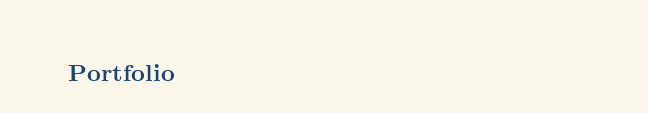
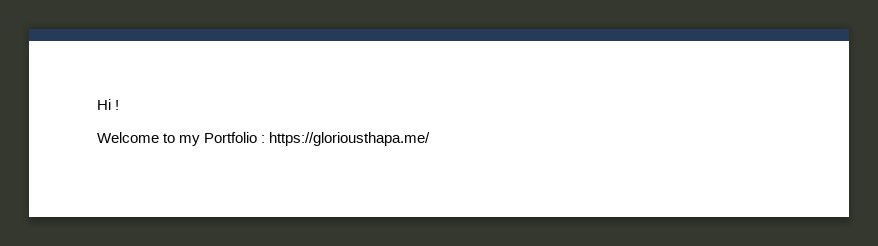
- Portfolio
+ Hi !
+ Welcome to my Portfolio : https://gloriousthapa.me/

